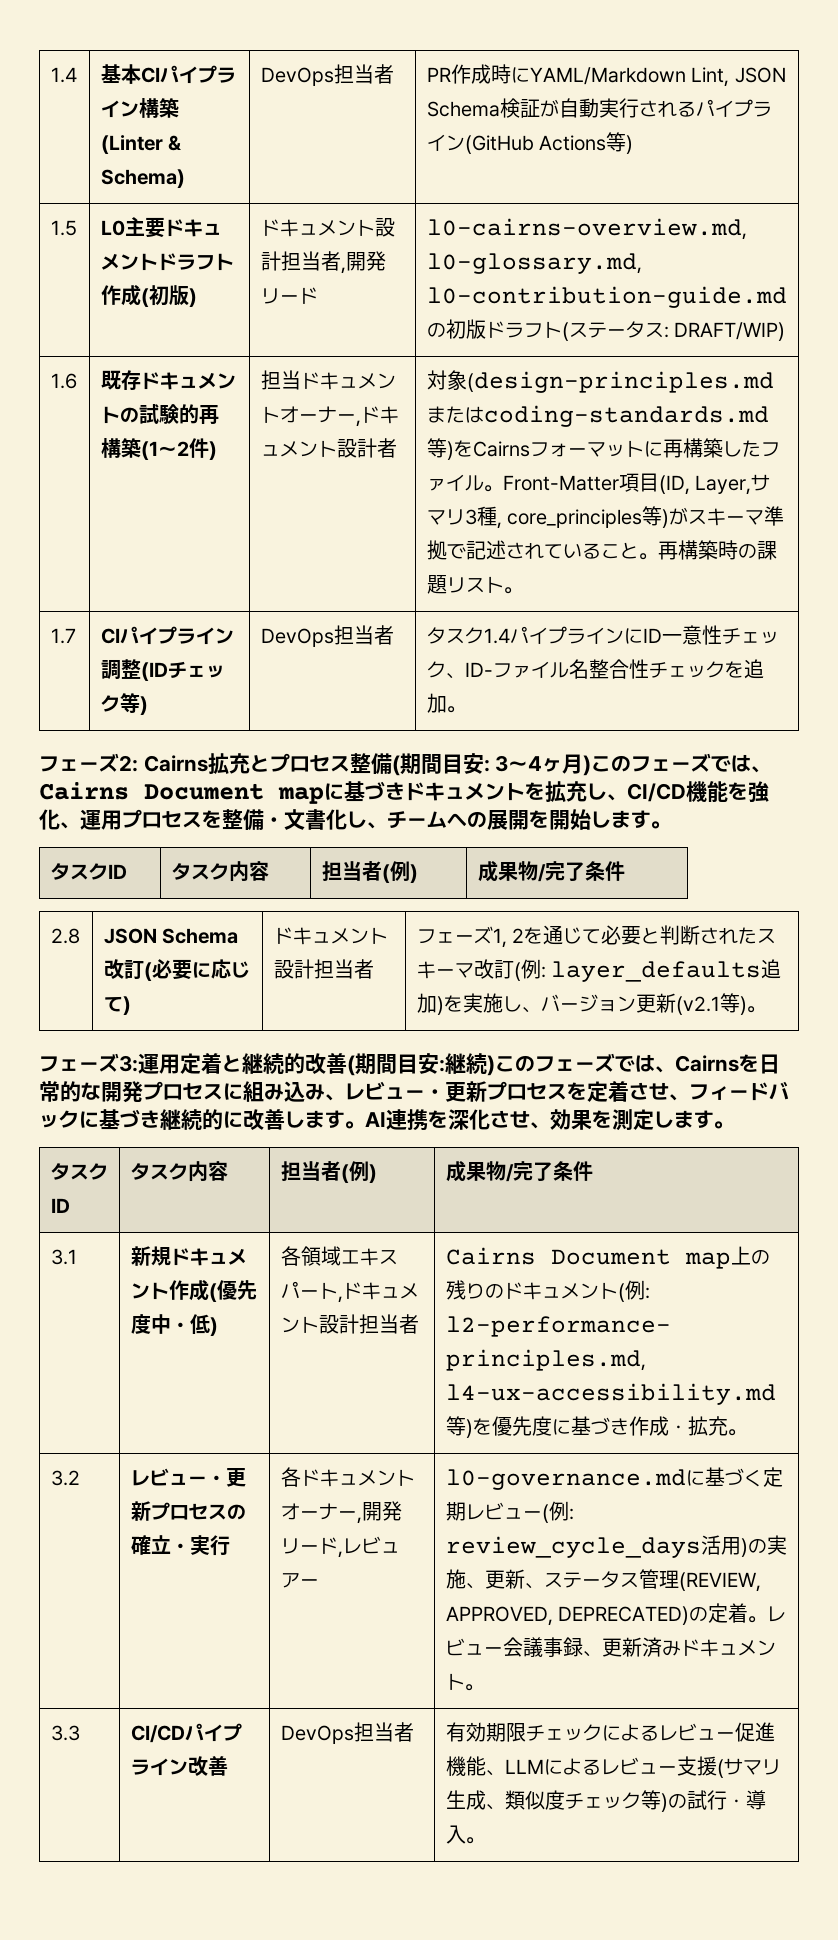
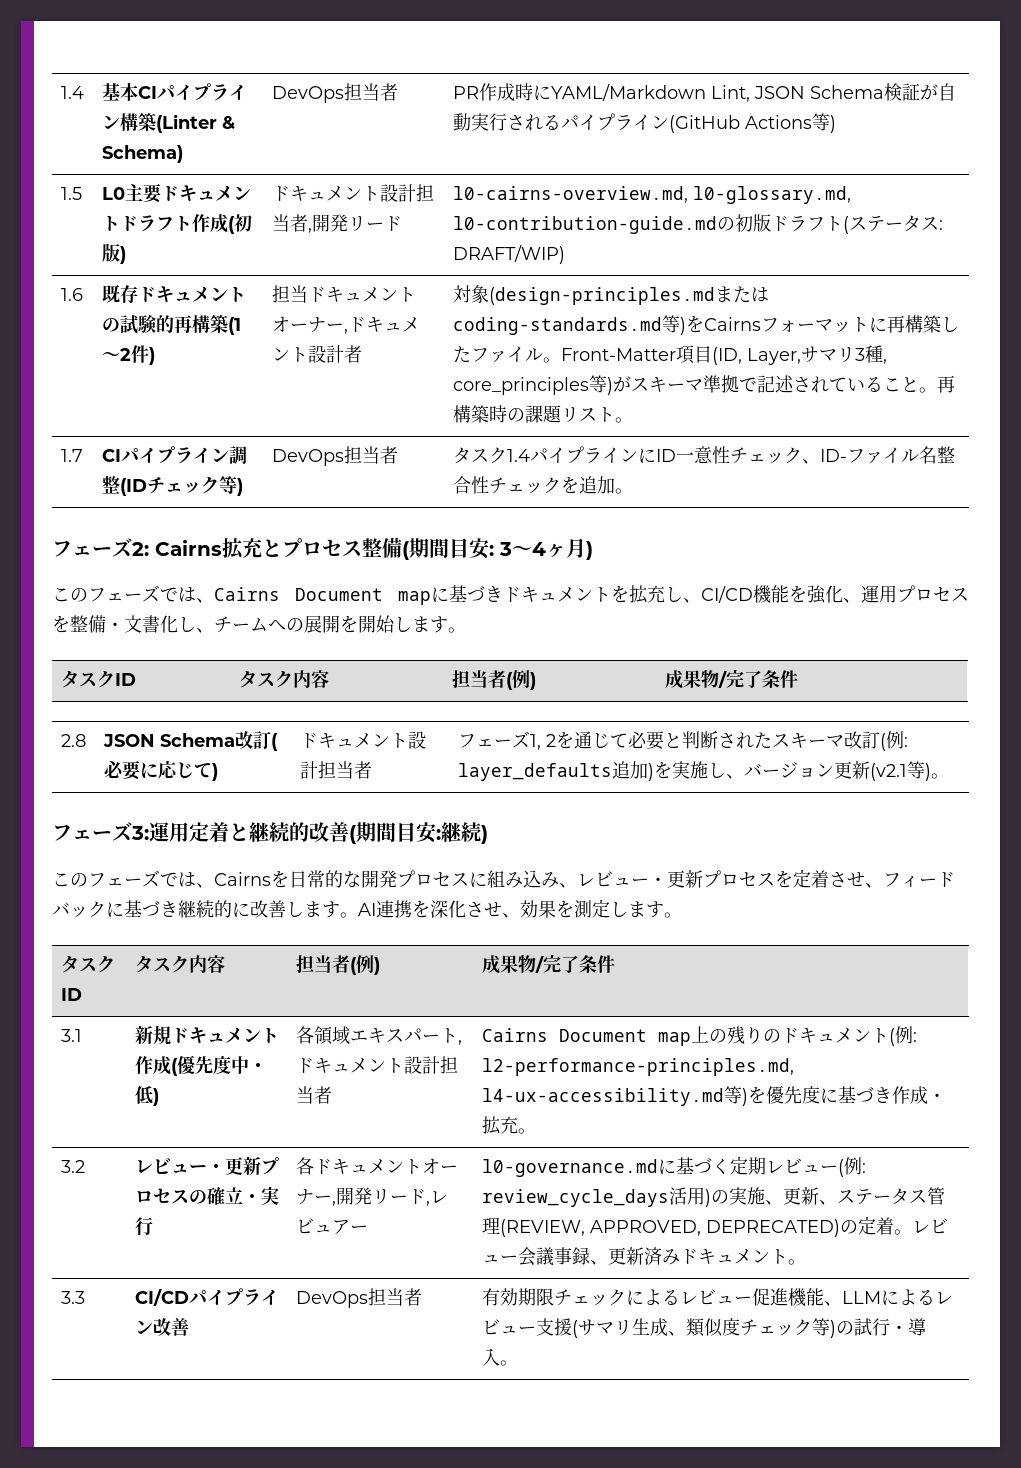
- フェーズ2: Cairns拡充とプロセス整備(期間目安: 3～4ヶ月)このフェーズでは、Cairns Document mapに基づきドキュメントを拡充し、CI/CD機能を強化、運用プロセスを整備・文書化し、チームへの展開を開始します。
+ フェーズ2: Cairns拡充とプロセス整備(期間目安: 3～4ヶ月)
+ このフェーズでは、Cairns Document mapに基づきドキュメントを拡充し、CI/CD機能を強化、運用プロセスを整備・文書化し、チームへの展開を開始します。
- フェーズ3:運用定着と継続的改善(期間目安:継続)このフェーズでは、Cairnsを日常的な開発プロセスに組み込み、レビュー・更新プロセスを定着させ、フィードバックに基づき継続的に改善します。
+ フェーズ3:運用定着と継続的改善(期間目安:継続)
+ このフェーズでは、Cairnsを日常的な開発プロセスに組み込み、レビュー・更新プロセスを定着させ、フィードバックに基づき継続的に改善します。

